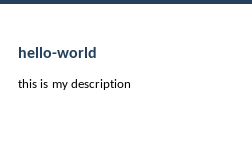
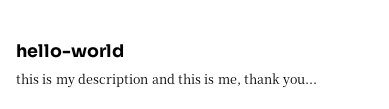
- this is my description
+ this is my description and this is me, thank you...

